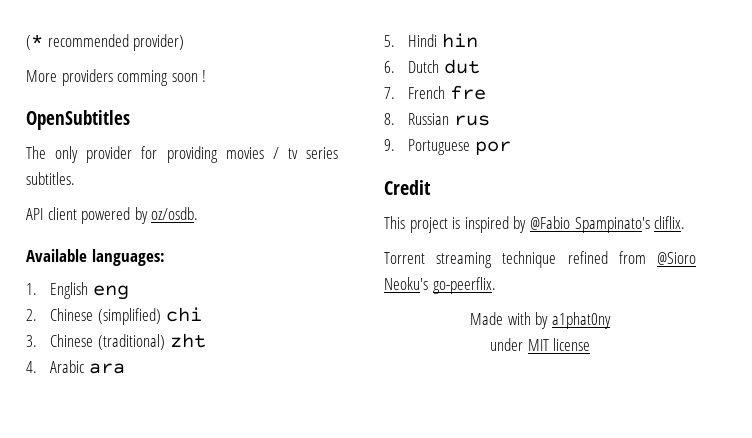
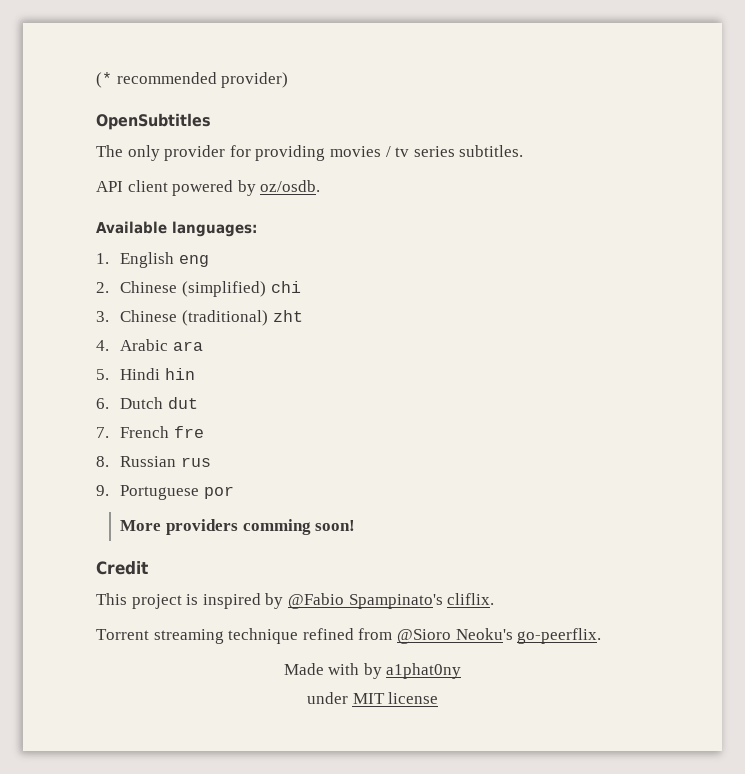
- More providers comming soon !
+ More providers comming soon!

